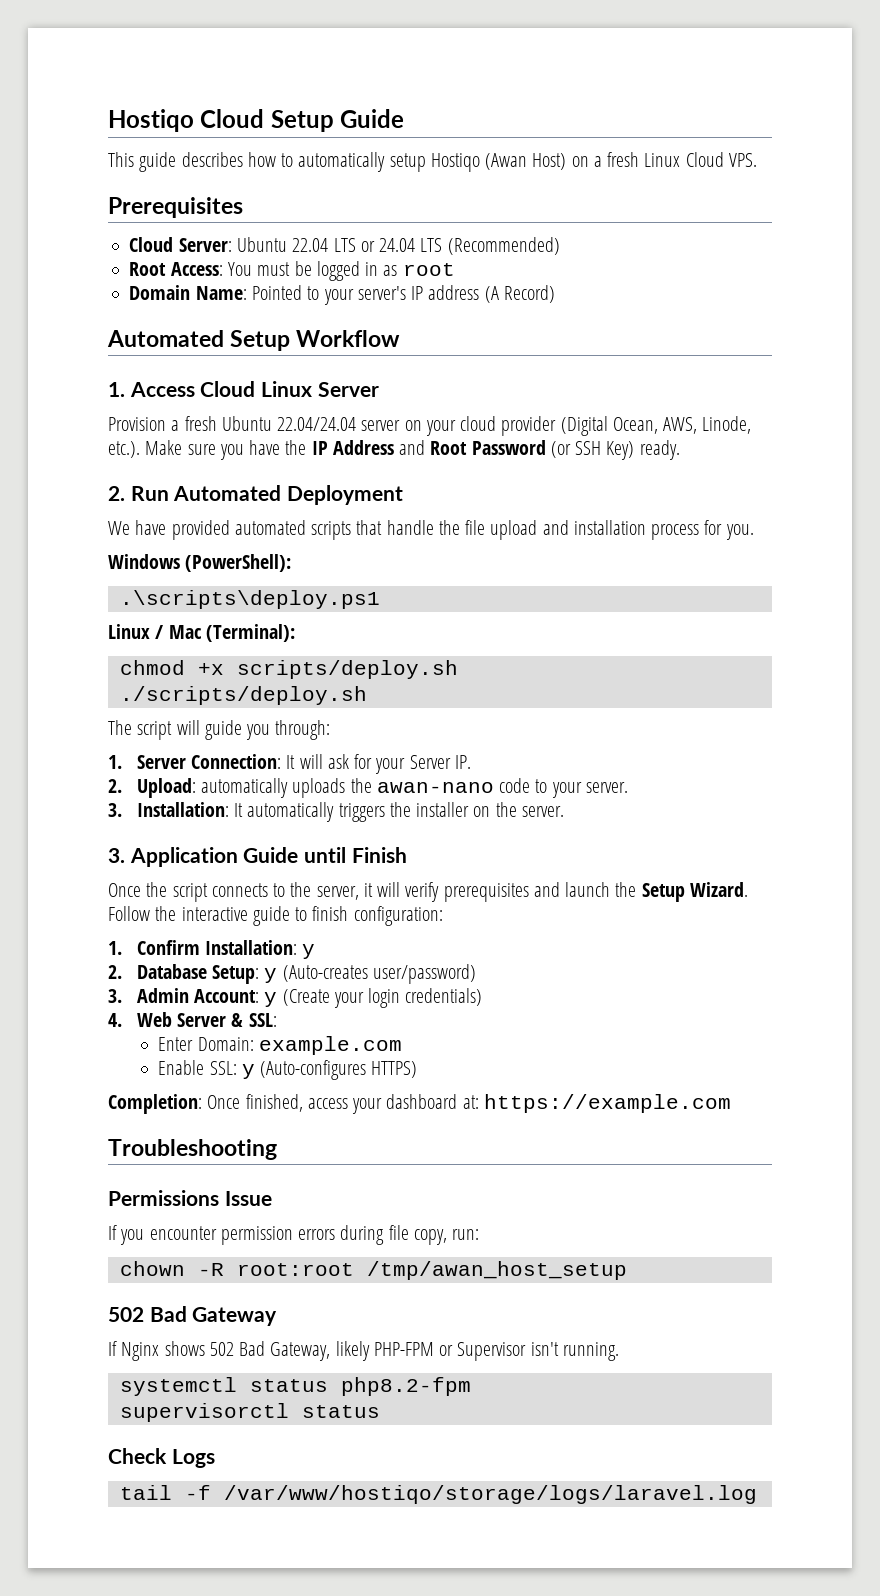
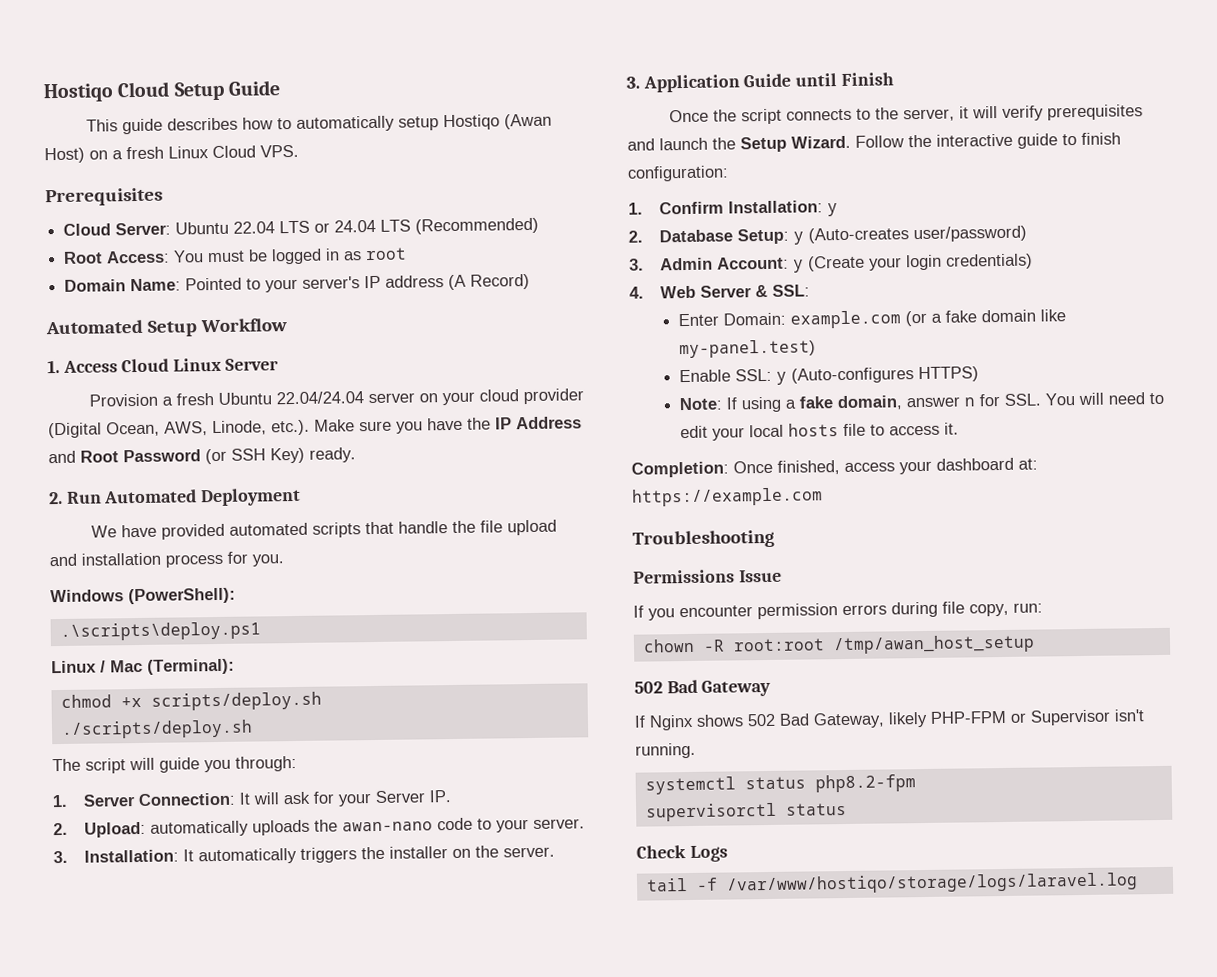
- Enter Domain: example.com
+ Enter Domain: example.com (or a fake domain like my-panel.test)
+ Note: If using a fake domain, answer n for SSL. You will need to edit your local hosts file to access it.

